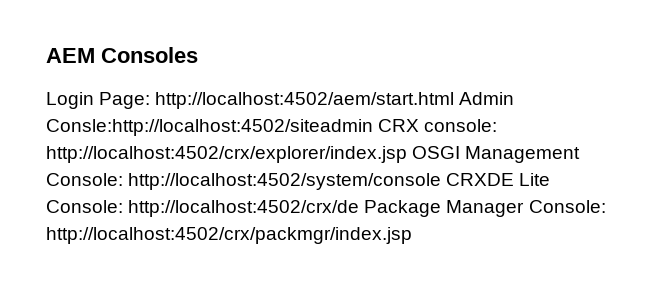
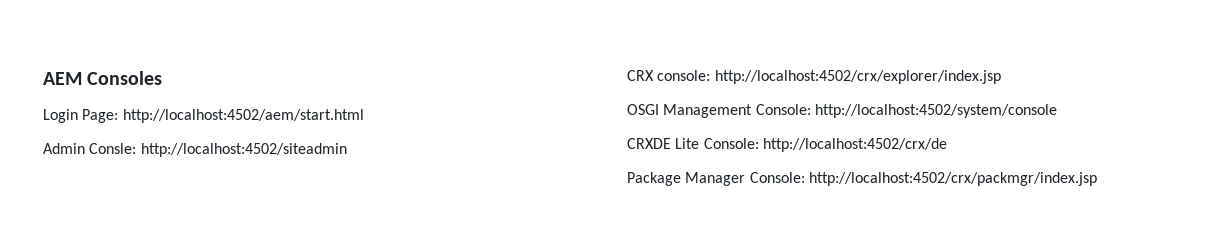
- Login Page: http://localhost:4502/aem/start.html Admin Consle:http://localhost:4502/siteadmin CRX console: http://localhost:4502/crx/explorer/index.jsp OSGI Management Console: http://localhost:4502/system/console CRXDE Lite Console: http://localhost:4502/crx/de Package Manager Console: http://localhost:4502/crx/packmgr/index.jsp
+ Login Page: http://localhost:4502/aem/start.html
+ Admin Consle: http://localhost:4502/siteadmin
+ CRX console: http://localhost:4502/crx/explorer/index.jsp
+ OSGI Management Console: http://localhost:4502/system/console
+ CRXDE Lite Console: http://localhost:4502/crx/de
+ Package Manager Console: http://localhost:4502/crx/packmgr/index.jsp

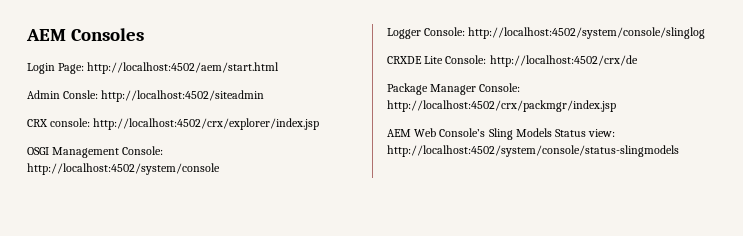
+ Logger Console: http://localhost:4502/system/console/slinglog
+ AEM Web Console’s Sling Models Status view: http://localhost:4502/system/console/status-slingmodels

